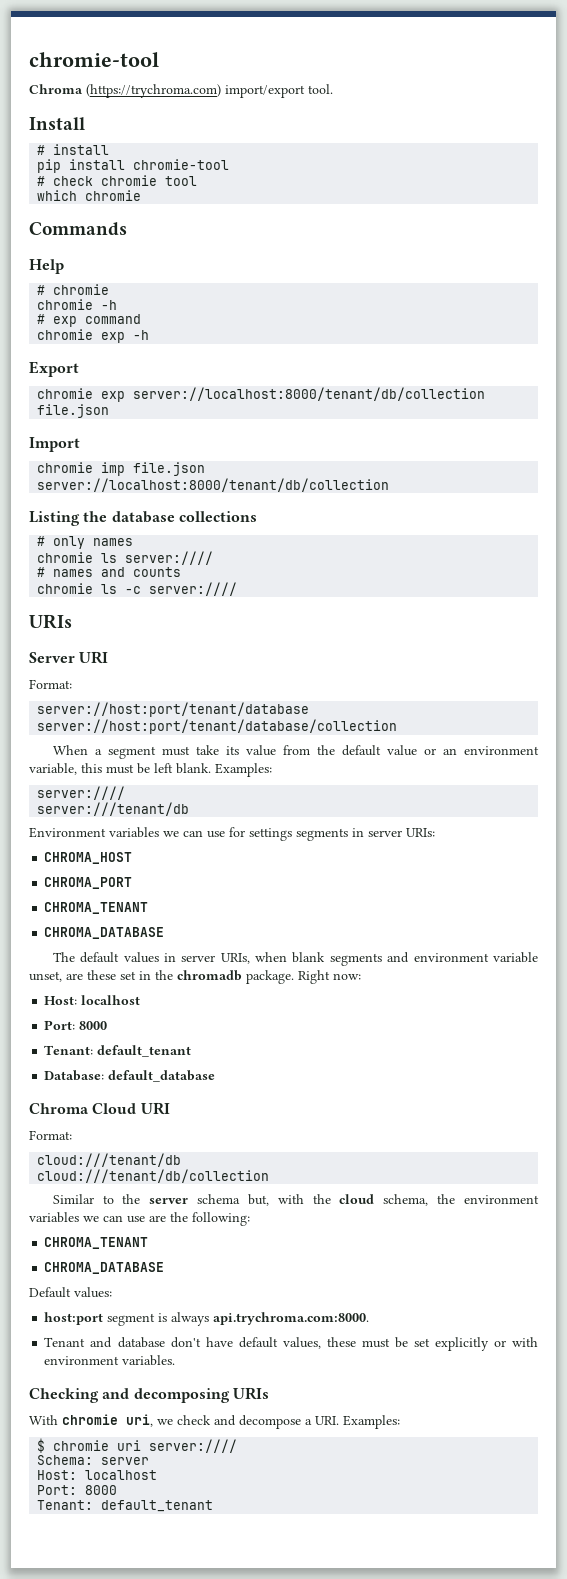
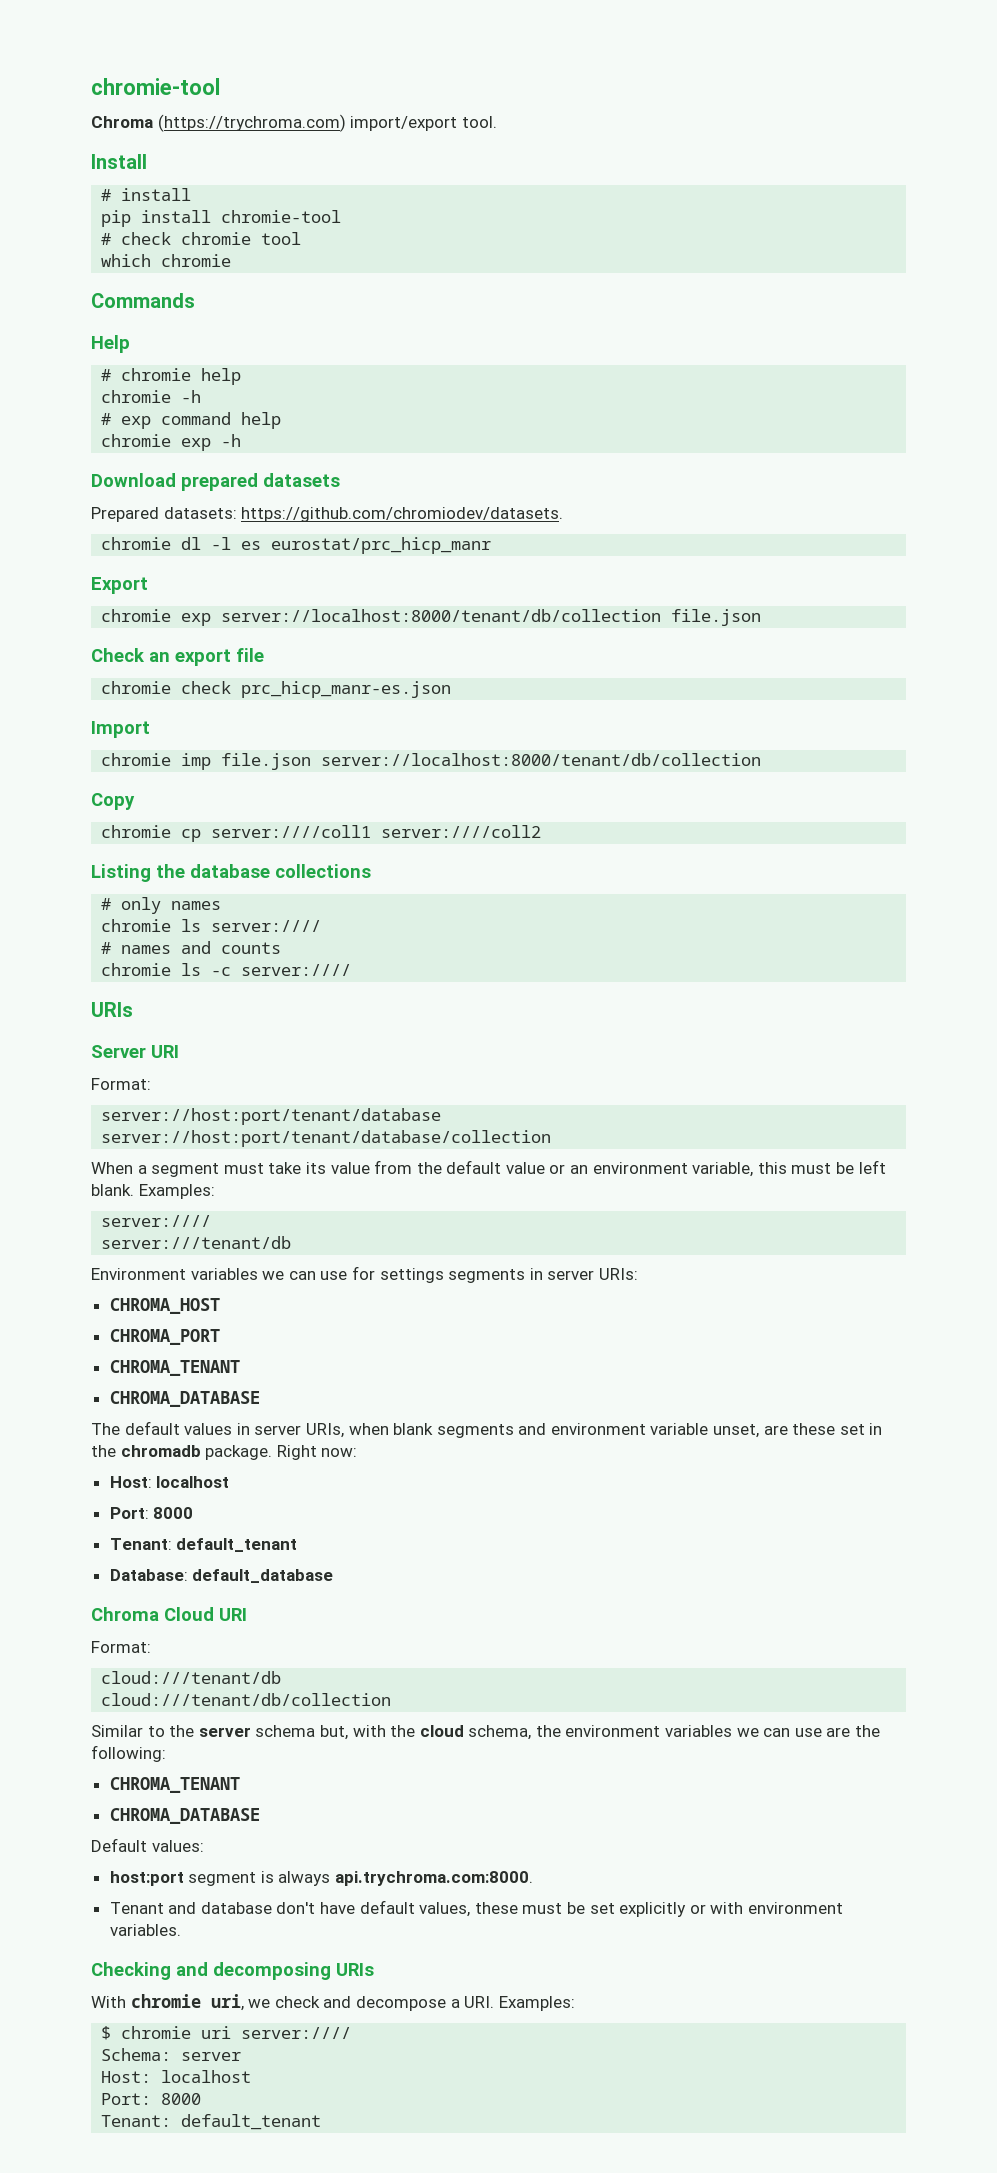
- # chromie
+ # chromie help
- # exp command
+ # exp command help
+ Download prepared datasets
+ Prepared datasets: https://github.com/chromiodev/datasets.
+ chromie dl -l es eurostat/prc_hicp_manr
+ Check an export file
+ chromie check prc_hicp_manr-es.json
+ Copy
+ chromie cp server:////coll1 server:////coll2

